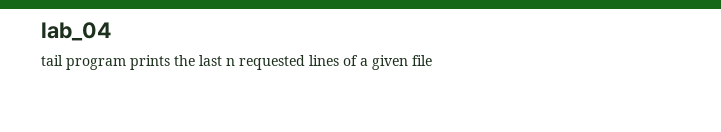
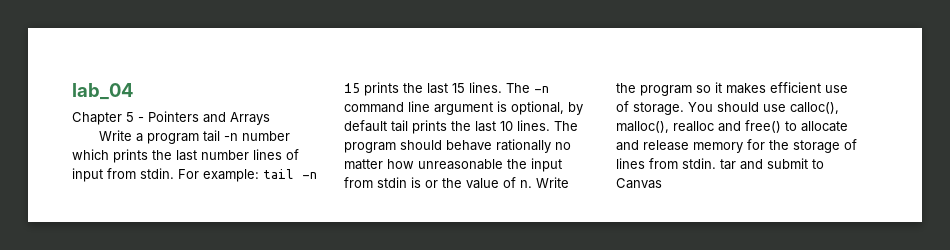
- tail program prints the last n requested lines of a given file
+ Chapter 5 - Pointers and Arrays
+ Write a program tail -n number which prints the last number lines of input from stdin. For example: tail -n 15 prints the last 15 lines. The -n command line argument is optional, by default tail prints the last 10 lines. The program should behave rationally no matter how unreasonable the input from stdin is or the value of n. Write the program so it makes efficient use of storage. You should use calloc(), malloc(), realloc and free() to allocate and release memory for the storage of lines from stdin. tar and submit to Canvas

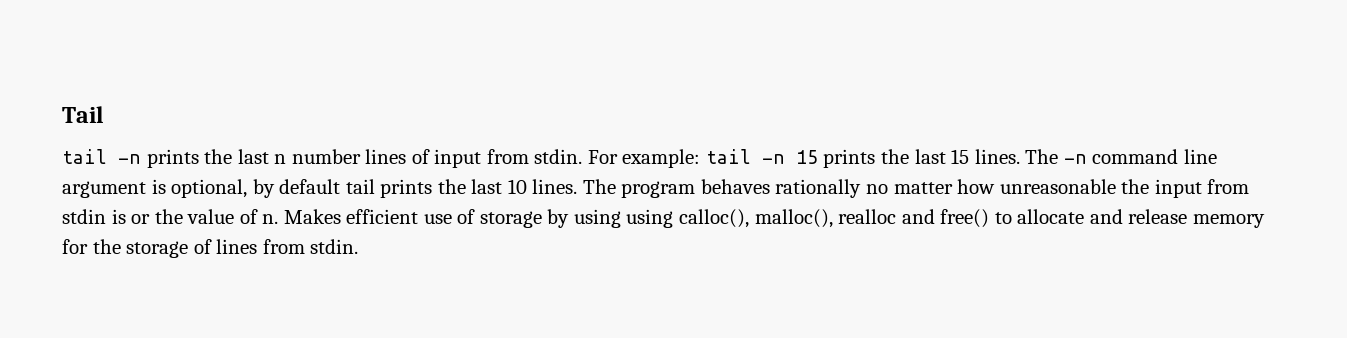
- lab_04
- Chapter 5 - Pointers and Arrays
- Write a program tail -n number which prints the last number lines of input from stdin.
+ Tail
+ tail -n prints the last n number lines of input from stdin.
- The program should behave rationally no matter how unreasonable the input from stdin is or the value of n.
+ The program behaves rationally no matter how unreasonable the input from stdin is or the value of n.
- Write the program so it makes efficient use of storage. You should use calloc(), malloc(), realloc and free() to allocate and release memory for the storage of lines from stdin. tar and submit to Canvas
+ Makes efficient use of storage by using using calloc(), malloc(), realloc and free() to allocate and release memory for the storage of lines from stdin.

